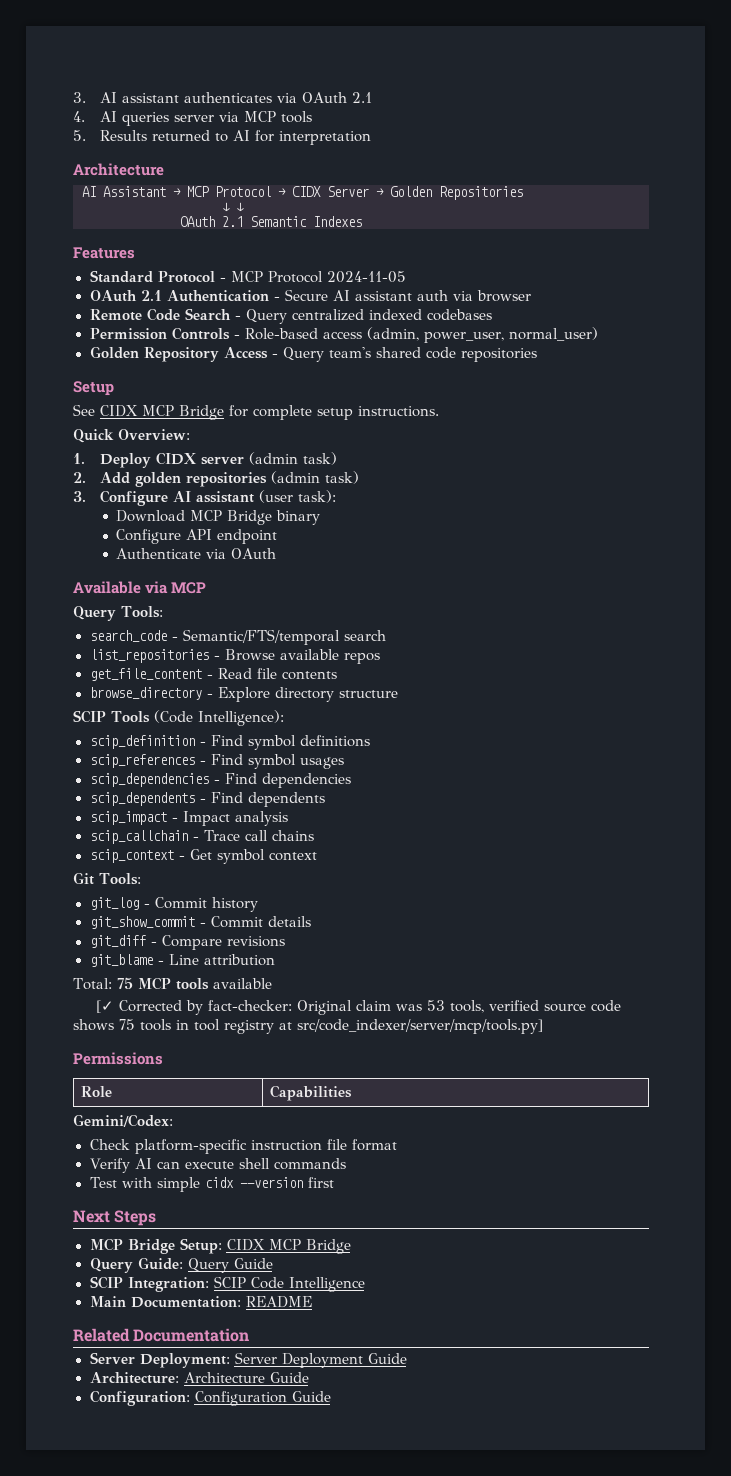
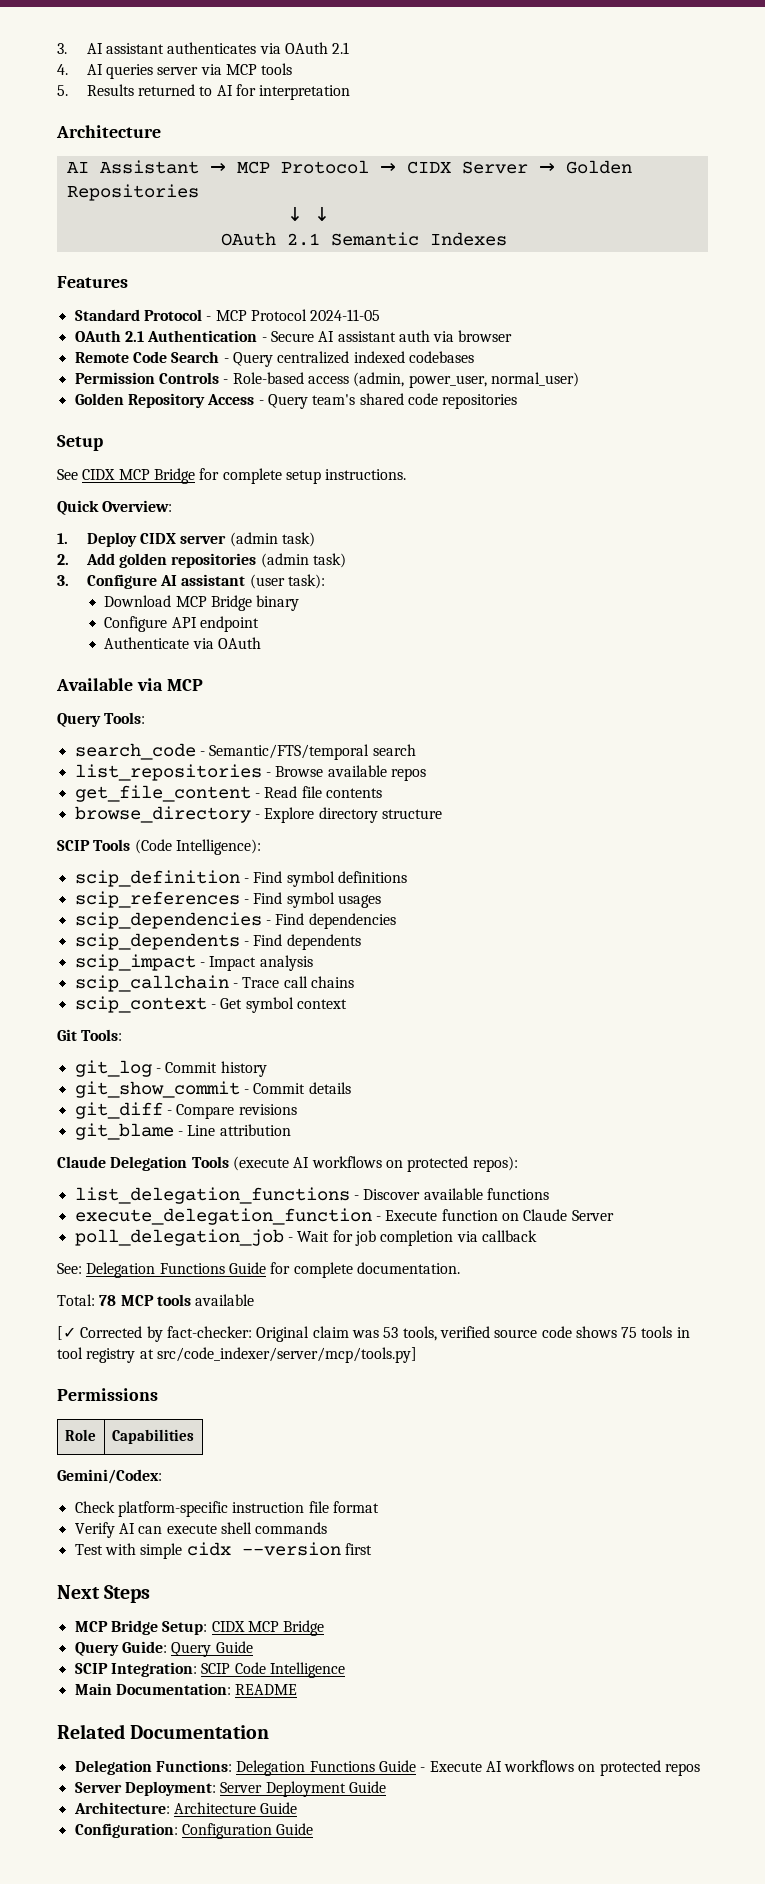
+ Claude Delegation Tools (execute AI workflows on protected repos):
+ list_delegation_functions - Discover available functions
+ execute_delegation_function - Execute function on Claude Server
+ poll_delegation_job - Wait for job completion via callback
+ See: Delegation Functions Guide for complete documentation.
- Total: 75 MCP tools available
+ Total: 78 MCP tools available
+ Delegation Functions: Delegation Functions Guide - Execute AI workflows on protected repos

